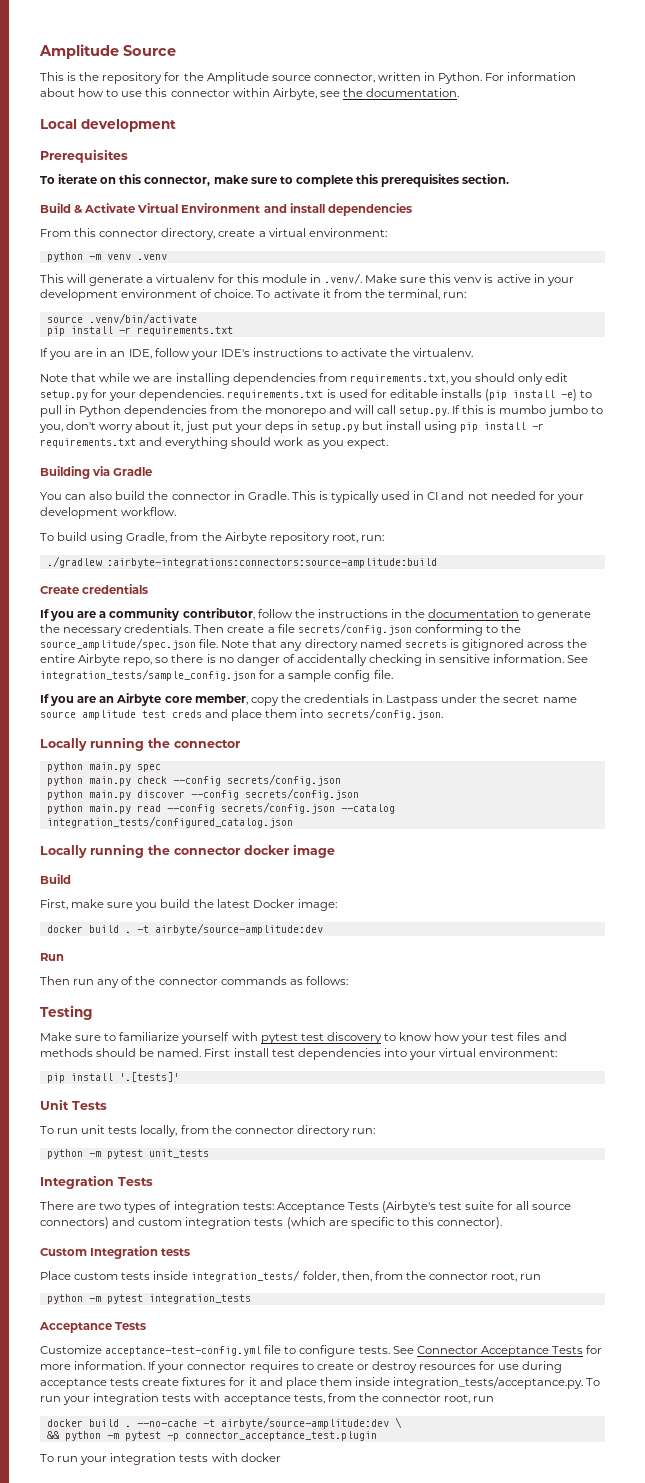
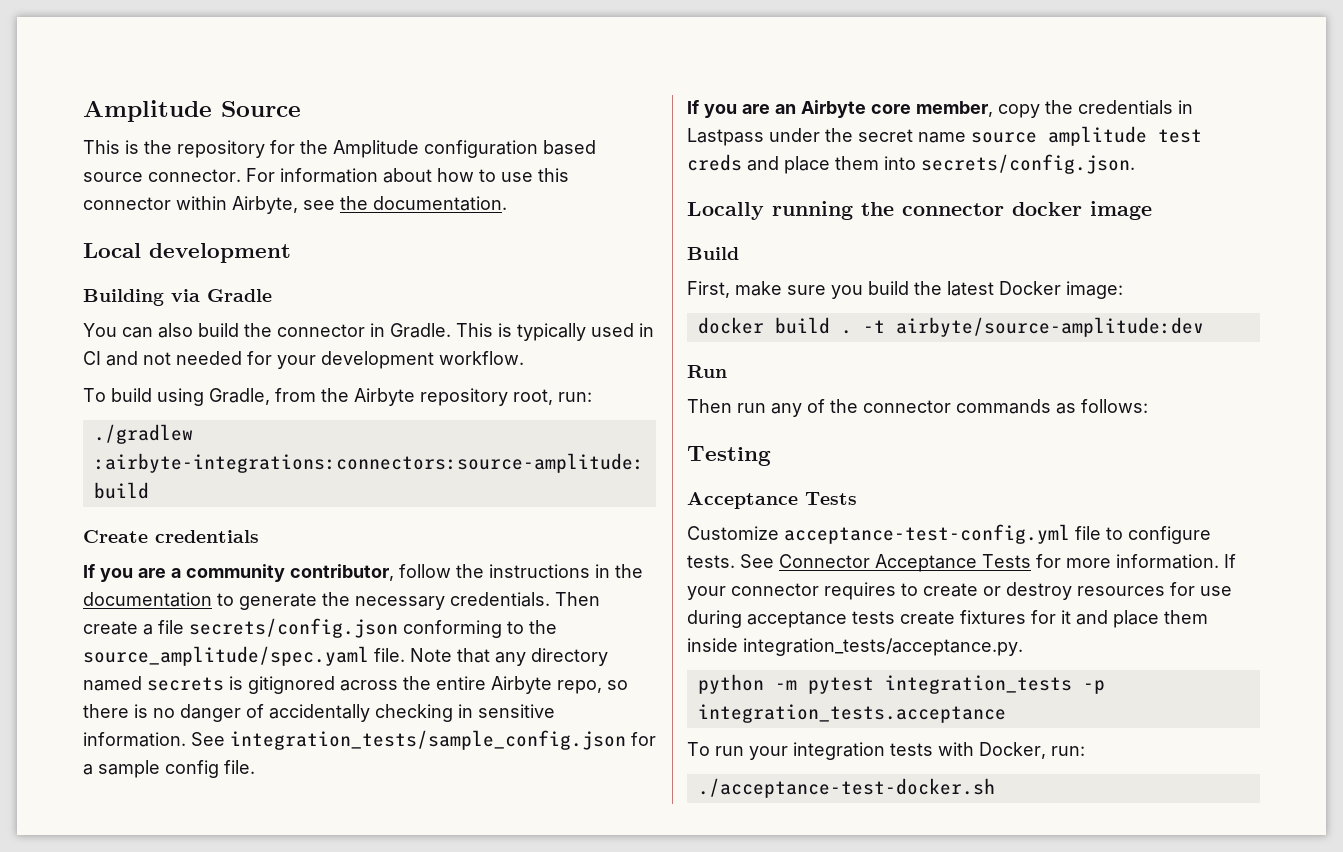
- This is the repository for the Amplitude source connector, written in Python.
+ This is the repository for the Amplitude configuration based source connector.
- Prerequisites
- To iterate on this connector, make sure to complete this prerequisites section.
- Build & Activate Virtual Environment and install dependencies
- From this connector directory, create a virtual environment:
- python -m venv .venv
- This will generate a virtualenv for this module in .venv/. Make sure this venv is active in your development environment of choice. To activate it from the terminal, run:
- source .venv/bin/activate
- pip install -r requirements.txt
- If you are in an IDE, follow your IDE's instructions to activate the virtualenv.
- Note that while we are installing dependencies from requirements.txt, you should only edit setup.py for your dependencies. requirements.txt is used for editable installs (pip install -e) to pull in Python dependencies from the monorepo and will call setup.py. If this is mumbo jumbo to you, don't worry about it, just put your deps in setup.py but install using pip install -r requirements.txt and everything should work as you expect.
- Then create a file secrets/config.json conforming to the source_amplitude/spec.json file.
+ Then create a file secrets/config.json conforming to the source_amplitude/spec.yaml file.
  If you are an Airbyte core member, copy the credentials in Lastpass under the secret name source amplitude test creds and place them into secrets/config.json.
- Locally running the connector
- python main.py spec
- python main.py check --config secrets/config.json
- python main.py discover --config secrets/config.json
- python main.py read --config secrets/config.json --catalog integration_tests/configured_catalog.json
- Make sure to familiarize yourself with pytest test discovery to know how your test files and methods should be named. First install test dependencies into your virtual environment:
- pip install '.[tests]'
- Unit Tests
- To run unit tests locally, from the connector directory run:
- python -m pytest unit_tests
- Integration Tests
- There are two types of integration tests: Acceptance Tests (Airbyte's test suite for all source connectors) and custom integration tests (which are specific to this connector).
- Custom Integration tests
- Place custom tests inside integration_tests/ folder, then, from the connector root, run
- python -m pytest integration_tests
- If your connector requires to create or destroy resources for use during acceptance tests create fixtures for it and place them inside integration_tests/acceptance.py. To run your integration tests with acceptance tests, from the connector root, run
- docker build . --no-cache -t airbyte/source-amplitude:dev \
- && python -m pytest -p connector_acceptance_test.plugin
- To run your integration tests with docker
+ If your connector requires to create or destroy resources for use during acceptance tests create fixtures for it and place them inside integration_tests/acceptance.py.
+ python -m pytest integration_tests -p integration_tests.acceptance
+ To run your integration tests with Docker, run:
+ ./acceptance-test-docker.sh

